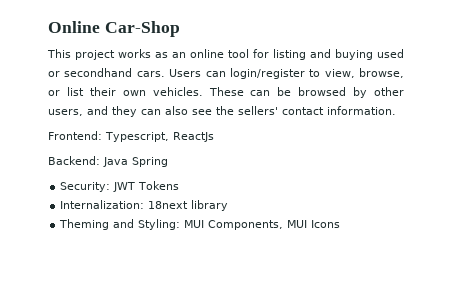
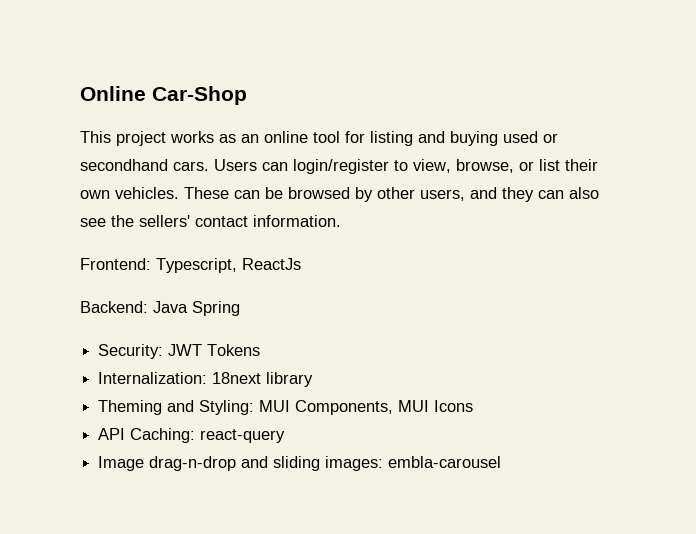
+ API Caching: react-query
+ Image drag-n-drop and sliding images: embla-carousel

